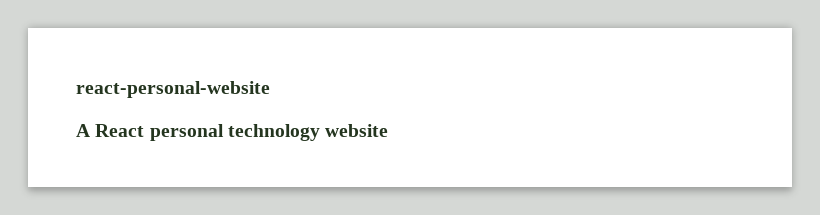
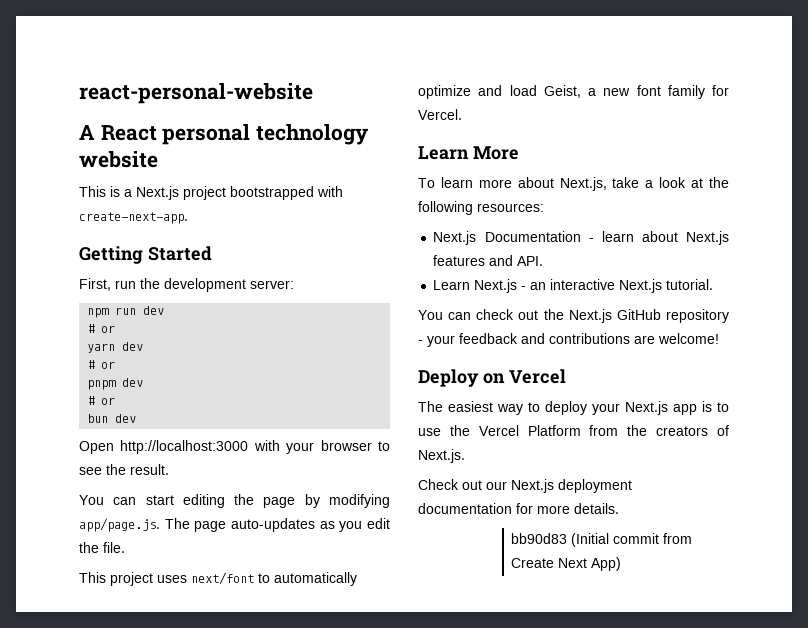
+ This is a Next.js project bootstrapped with create-next-app.
+ Getting Started
+ First, run the development server:
+ npm run dev
+ # or
+ yarn dev
+ # or
+ pnpm dev
+ # or
+ bun dev
+ Open http://localhost:3000 with your browser to see the result.
+ You can start editing the page by modifying app/page.js. The page auto-updates as you edit the file.
+ This project uses next/font to automatically optimize and load Geist, a new font family for Vercel.
+ Learn More
+ To learn more about Next.js, take a look at the following resources:
+ Next.js Documentation - learn about Next.js features and API.
+ Learn Next.js - an interactive Next.js tutorial.
+ You can check out the Next.js GitHub repository - your feedback and contributions are welcome!
+ Deploy on Vercel
+ The easiest way to deploy your Next.js app is to use the Vercel Platform from the creators of Next.js.
+ Check out our Next.js deployment documentation for more details.
+ bb90d83 (Initial commit from Create Next App)

